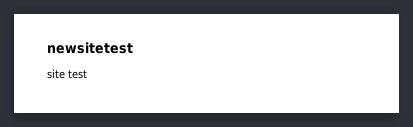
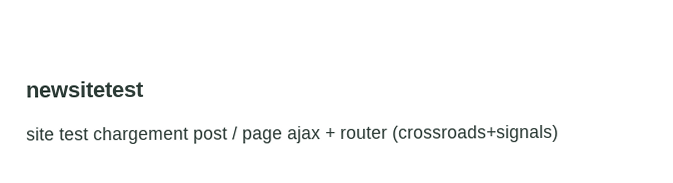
- site test
+ site test chargement post / page ajax + router (crossroads+signals)

